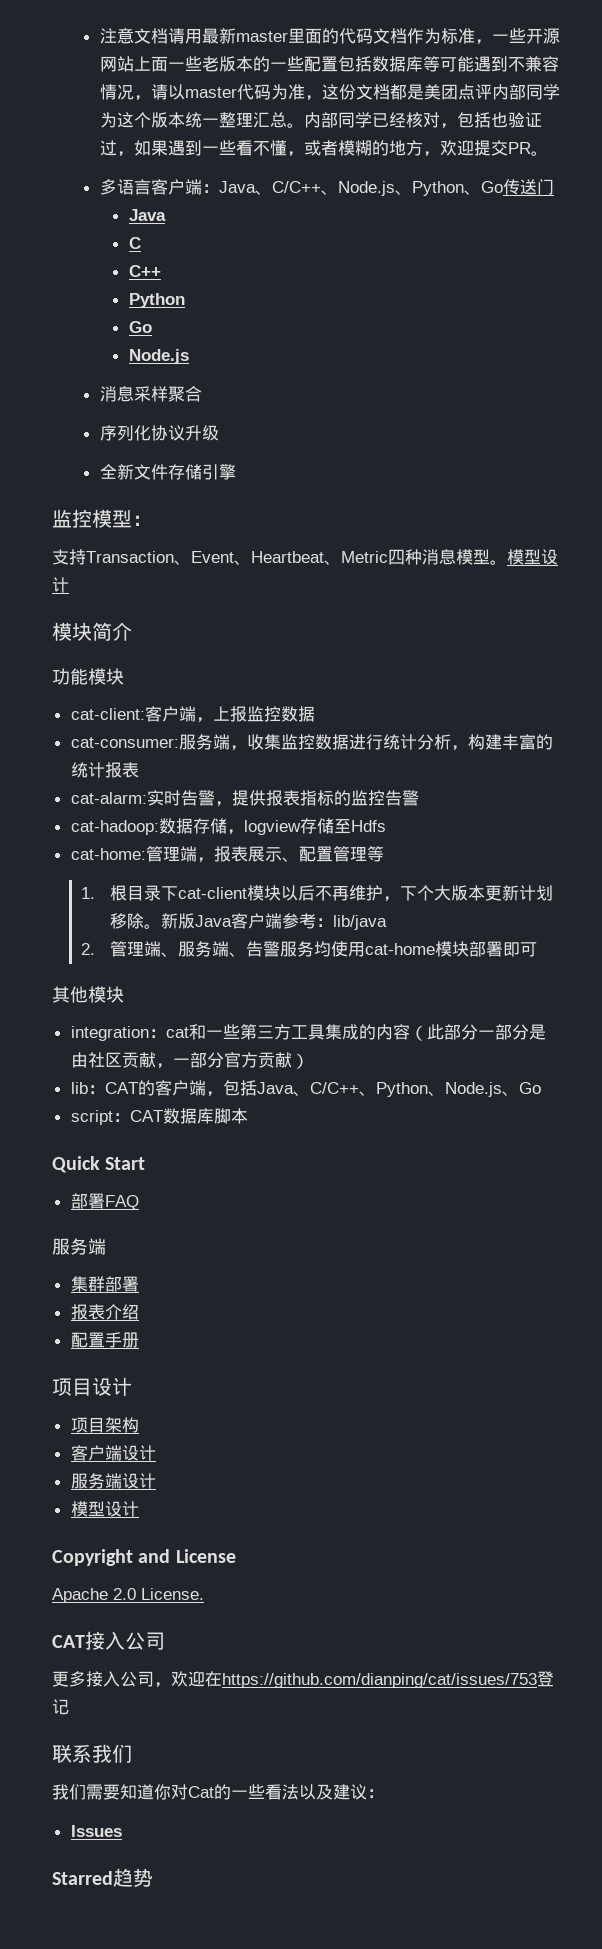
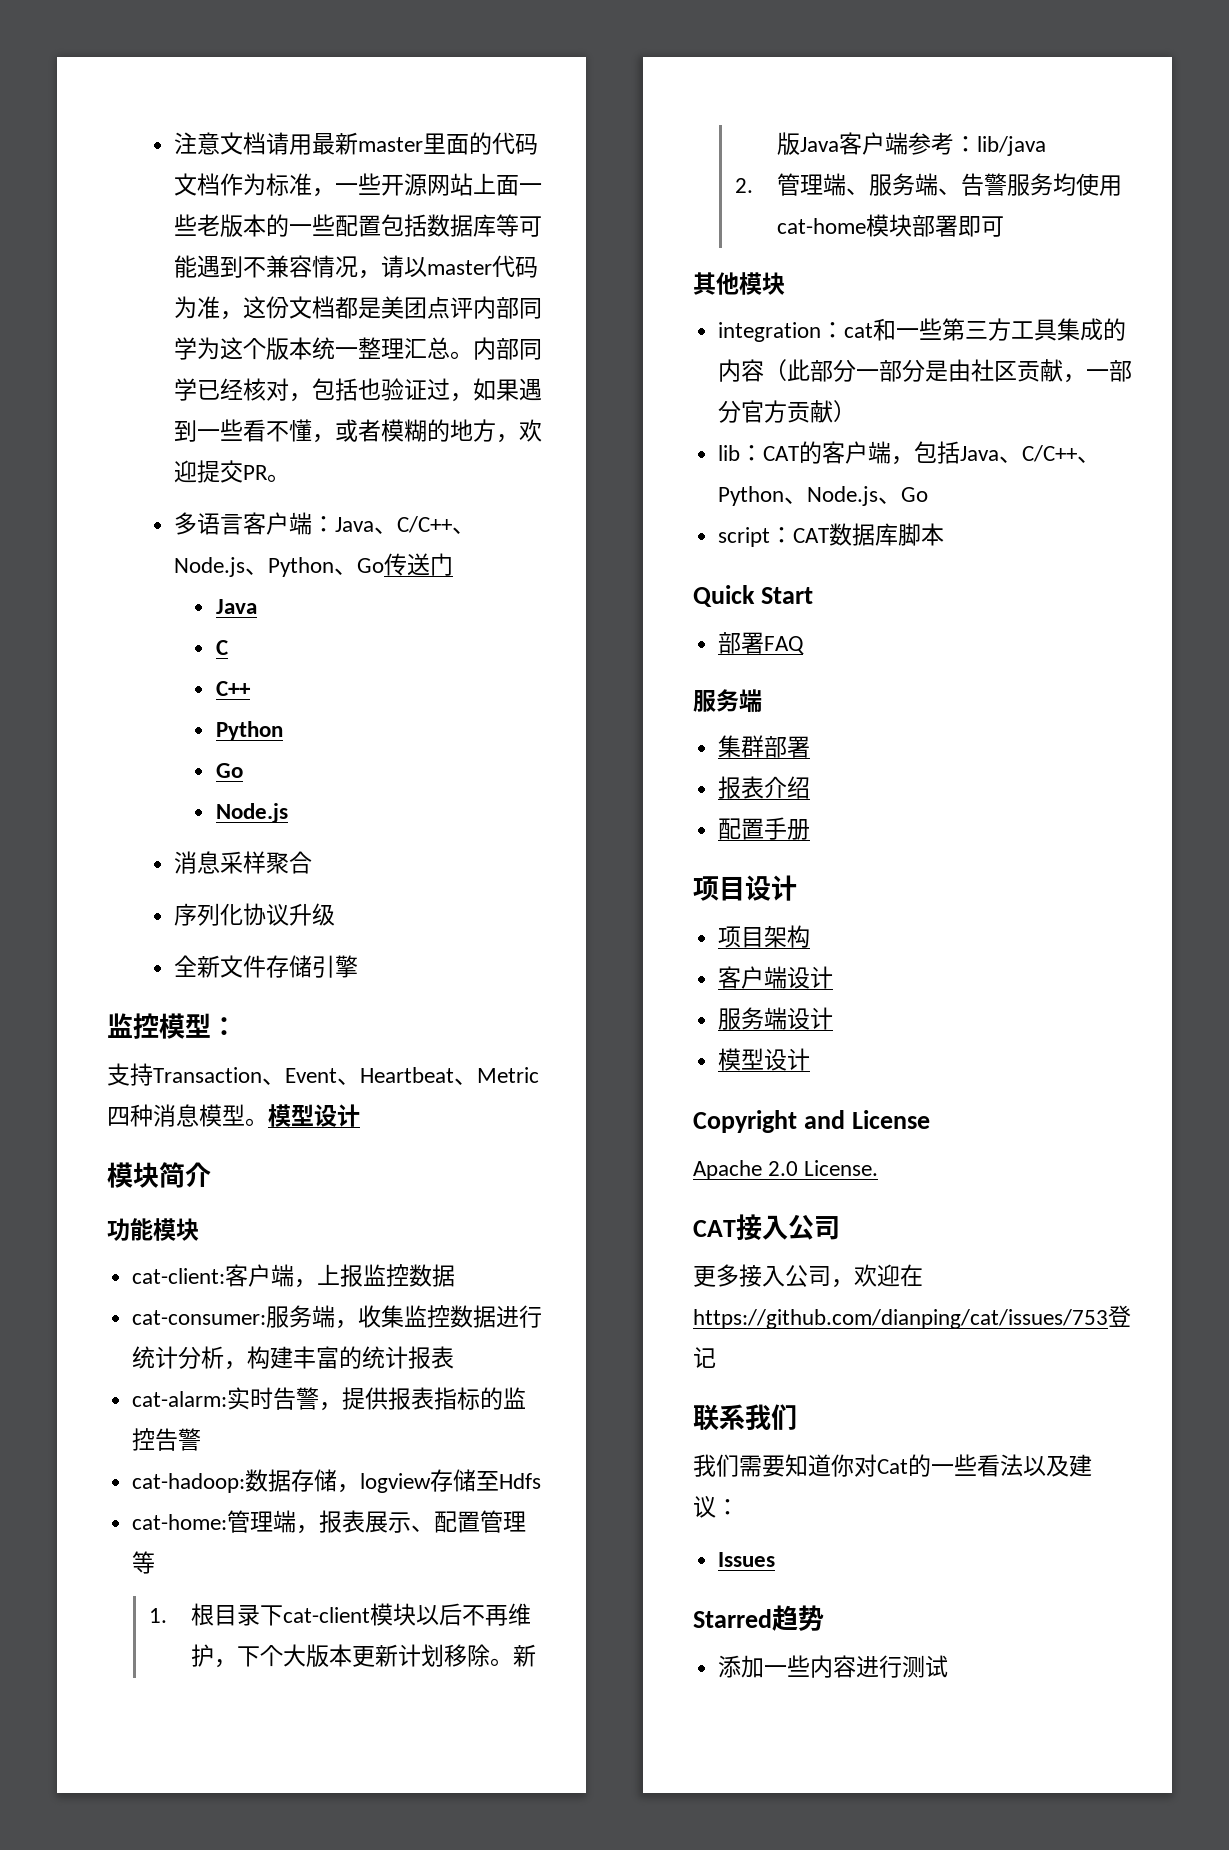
+ 添加一些内容进行测试

